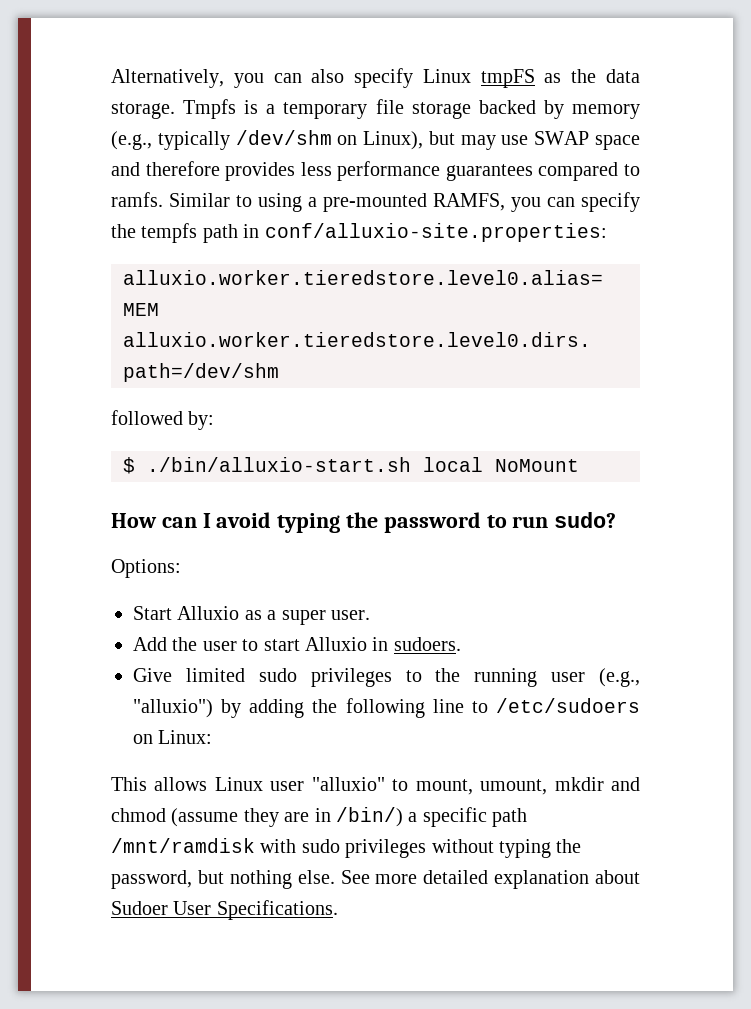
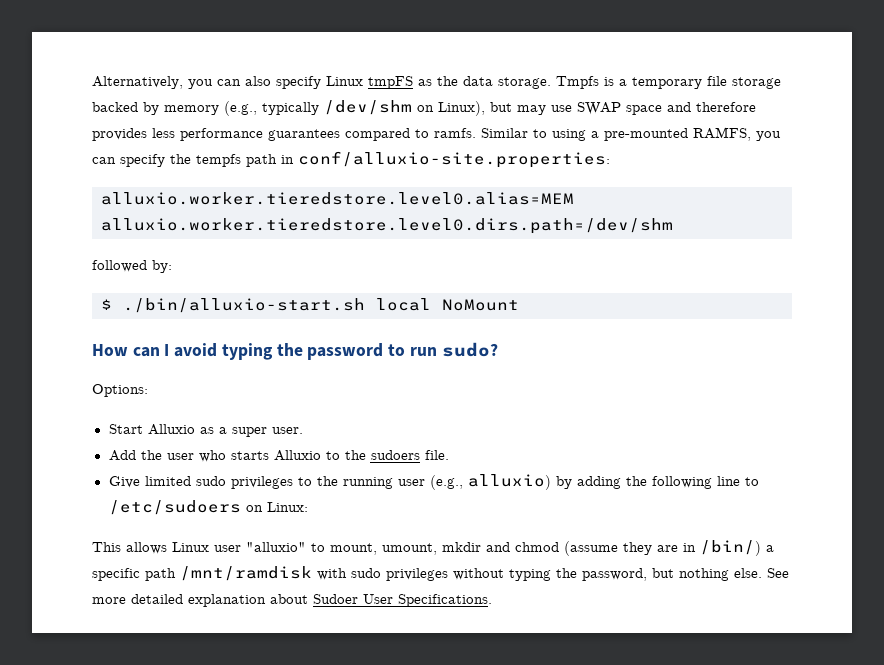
- Add the user to start Alluxio in sudoers.
+ Add the user who starts Alluxio to the sudoers file.
- Give limited sudo privileges to the running user (e.g., "alluxio") by adding the following line to /etc/sudoers on Linux:
+ Give limited sudo privileges to the running user (e.g., alluxio) by adding the following line to /etc/sudoers on Linux:

